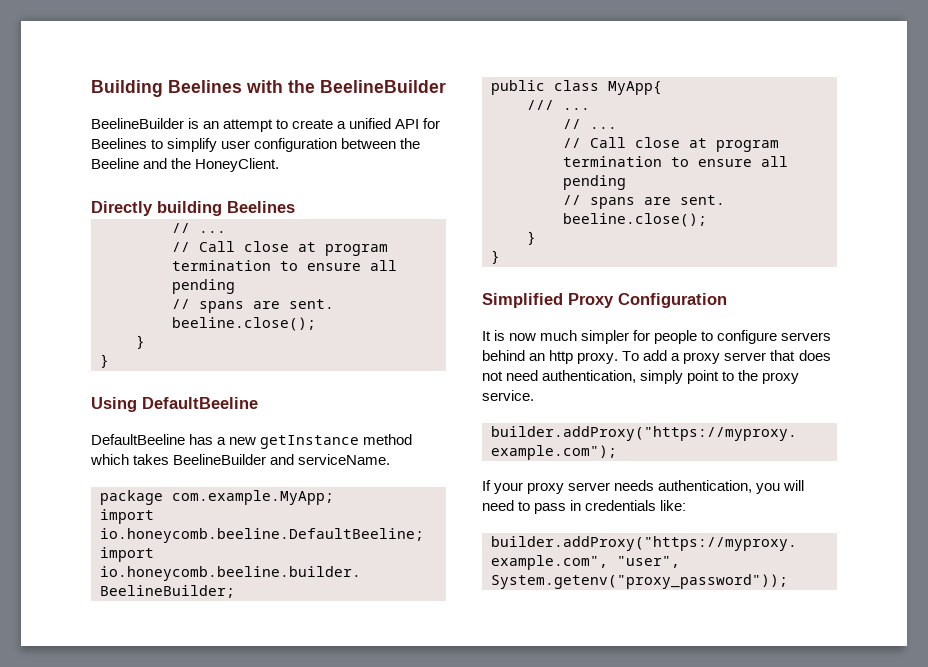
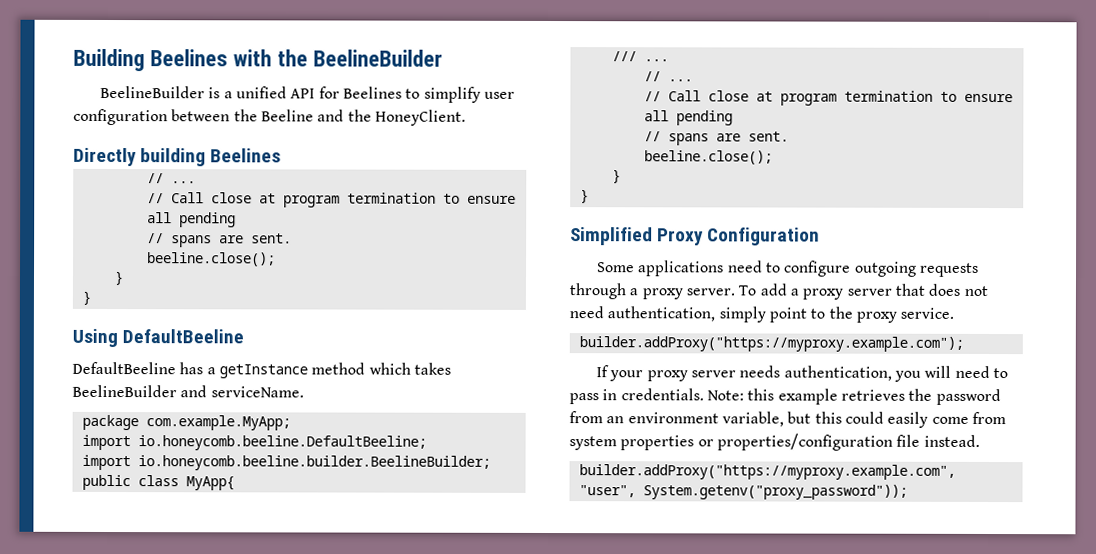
- BeelineBuilder is an attempt to create a unified API for Beelines to simplify user configuration between the Beeline and the HoneyClient.
+ BeelineBuilder is a unified API for Beelines to simplify user configuration between the Beeline and the HoneyClient.
- DefaultBeeline has a new getInstance method which takes BeelineBuilder and serviceName.
+ DefaultBeeline has a getInstance method which takes BeelineBuilder and serviceName.
- It is now much simpler for people to configure servers behind an http proxy.
+ Some applications need to configure outgoing requests through a proxy server.
- If your proxy server needs authentication, you will need to pass in credentials like:
+ If your proxy server needs authentication, you will need to pass in credentials. Note: this example retrieves the password from an environment variable, but this could easily come from system properties or properties/configuration file instead.

